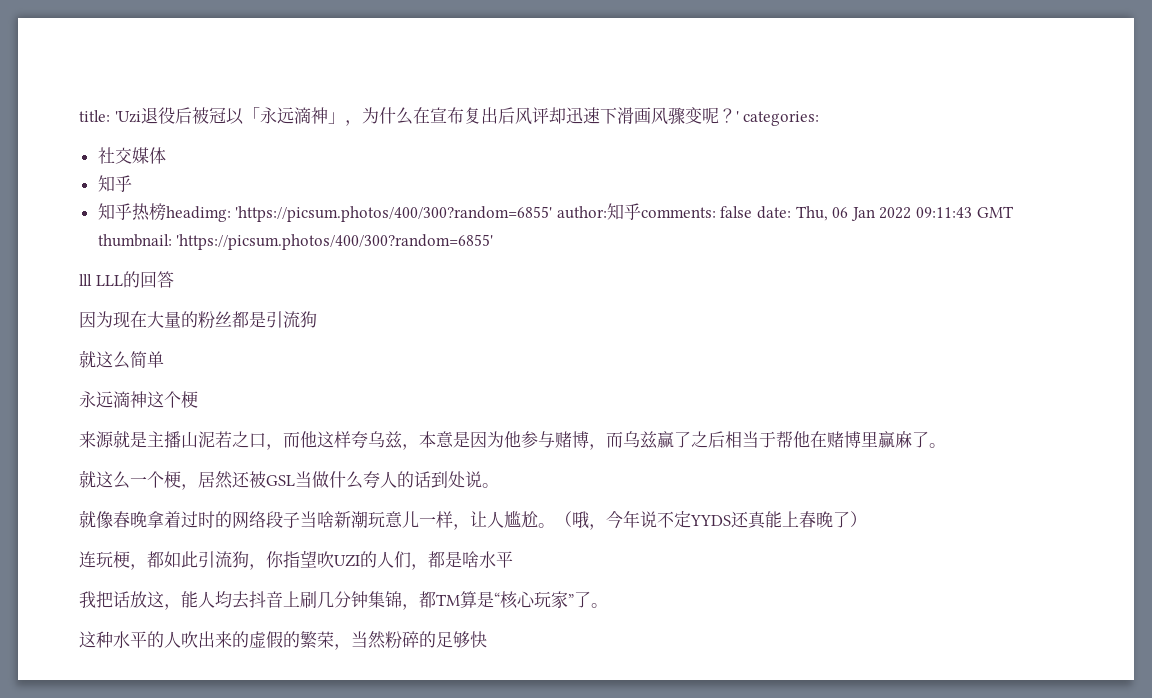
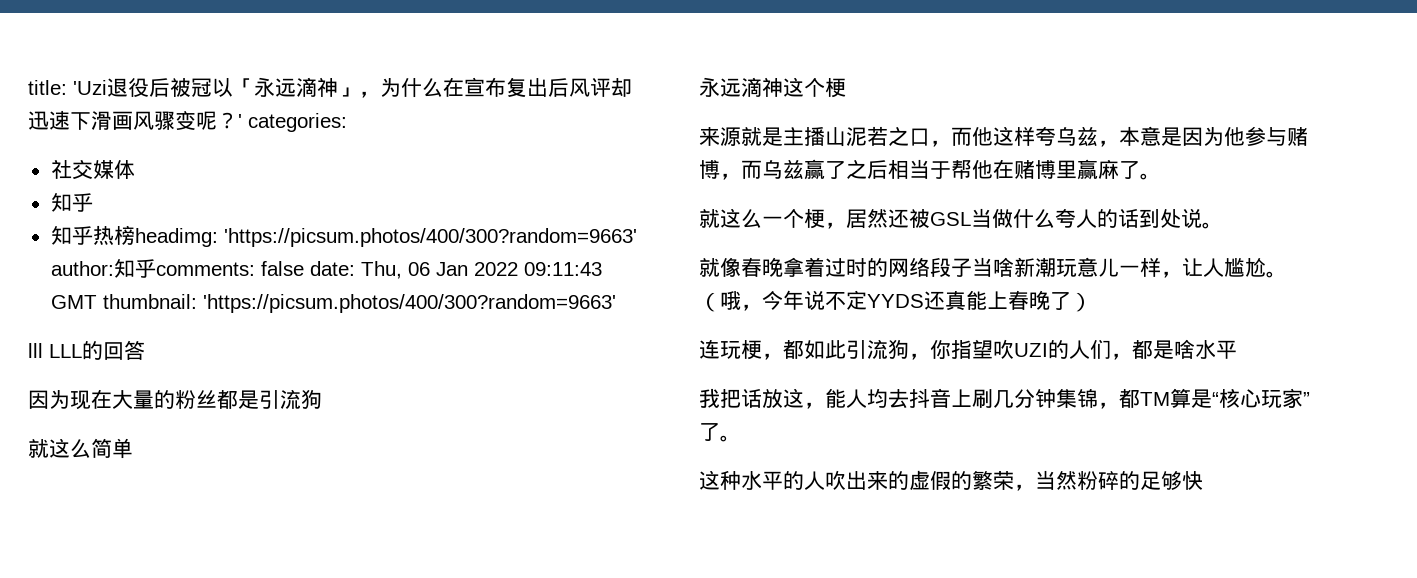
- 知乎热榜headimg: 'https://picsum.photos/400/300?random=6855' author:知乎comments: false date: Thu, 06 Jan 2022 09:11:43 GMT thumbnail: 'https://picsum.photos/400/300?random=6855'
+ 知乎热榜headimg: 'https://picsum.photos/400/300?random=9663' author:知乎comments: false date: Thu, 06 Jan 2022 09:11:43 GMT thumbnail: 'https://picsum.photos/400/300?random=9663'

